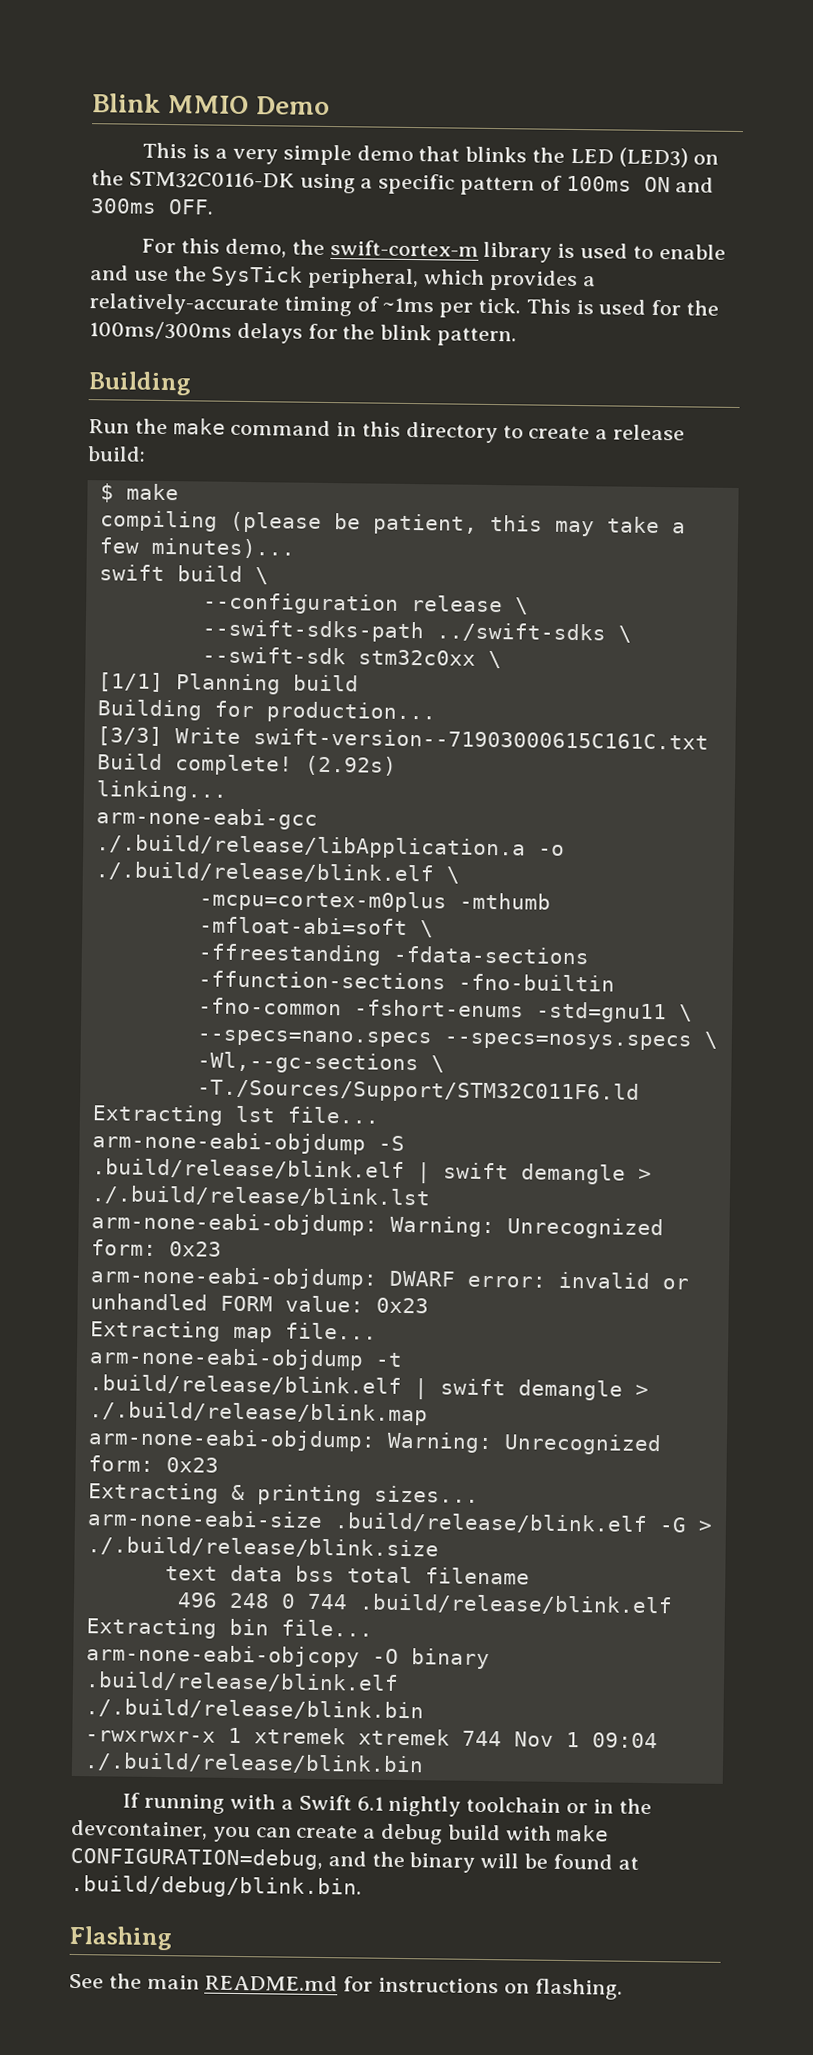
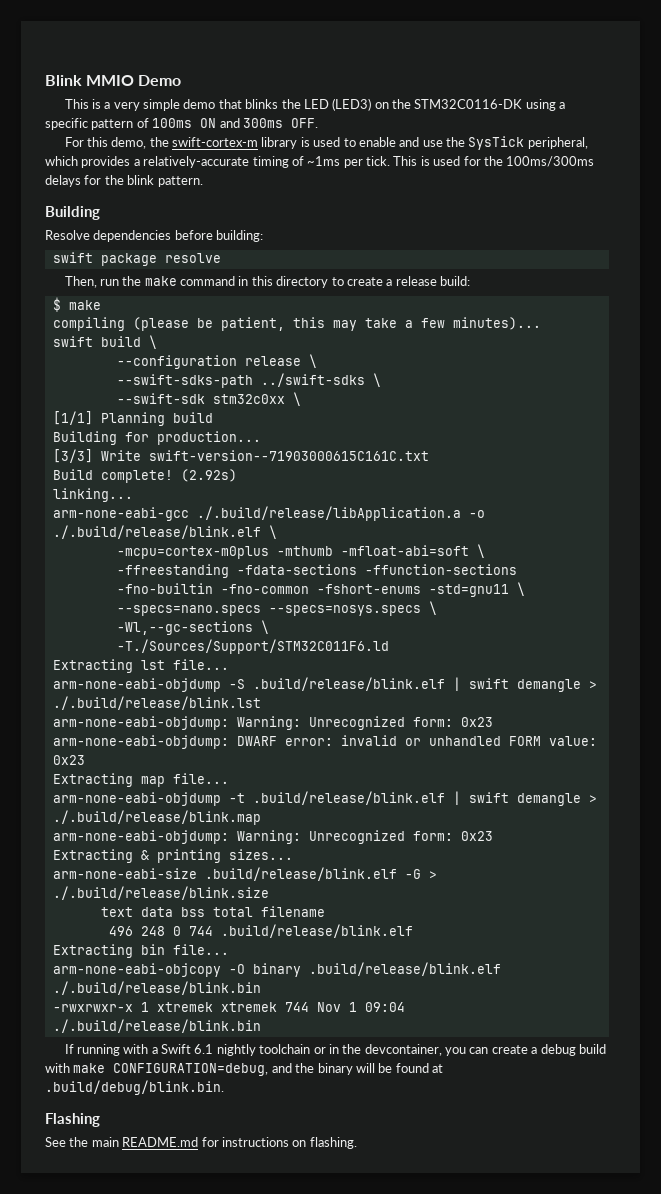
- Run the make command in this directory to create a release build:
+ Resolve dependencies before building:
+ swift package resolve
+ Then, run the make command in this directory to create a release build:

